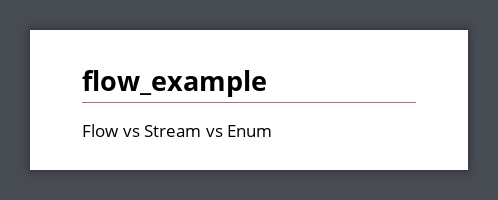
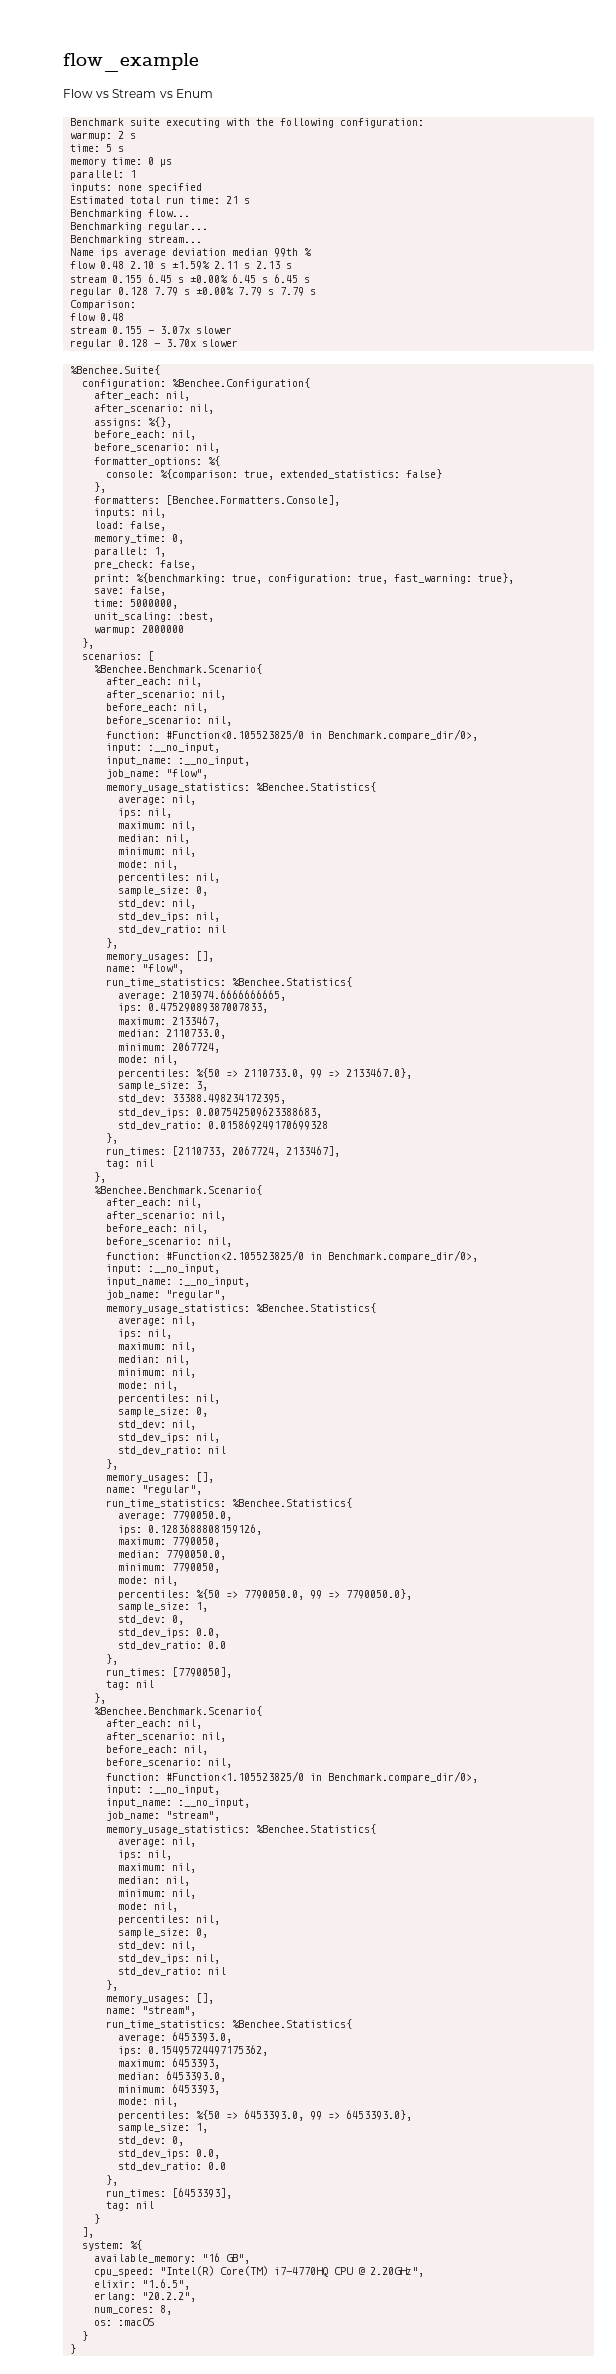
+ Benchmark suite executing with the following configuration:
+ warmup: 2 s
+ time: 5 s
+ memory time: 0 μs
+ parallel: 1
+ inputs: none specified
+ Estimated total run time: 21 s
+ Benchmarking flow...
+ Benchmarking regular...
+ Benchmarking stream...
+ Name ips average deviation median 99th %
+ flow 0.48 2.10 s ±1.59% 2.11 s 2.13 s
+ stream 0.155 6.45 s ±0.00% 6.45 s 6.45 s
+ regular 0.128 7.79 s ±0.00% 7.79 s 7.79 s
+ Comparison:
+ flow 0.48
+ stream 0.155 - 3.07x slower
+ regular 0.128 - 3.70x slower
+ %Benchee.Suite{
+ configuration: %Benchee.Configuration{
+ after_each: nil,
+ after_scenario: nil,
+ assigns: %{},
+ before_each: nil,
+ before_scenario: nil,
+ formatter_options: %{
+ console: %{comparison: true, extended_statistics: false}
+ },
+ formatters: [Benchee.Formatters.Console],
+ inputs: nil,
+ load: false,
+ memory_time: 0,
+ parallel: 1,
+ pre_check: false,
+ print: %{benchmarking: true, configuration: true, fast_warning: true},
+ save: false,
+ time: 5000000,
+ unit_scaling: :best,
+ warmup: 2000000
+ },
+ scenarios: [
+ %Benchee.Benchmark.Scenario{
+ after_each: nil,
+ after_scenario: nil,
+ before_each: nil,
+ before_scenario: nil,
+ function: #Function<0.105523825/0 in Benchmark.compare_dir/0>,
+ input: :__no_input,
+ input_name: :__no_input,
+ job_name: "flow",
+ memory_usage_statistics: %Benchee.Statistics{
+ average: nil,
+ ips: nil,
+ maximum: nil,
+ median: nil,
+ minimum: nil,
+ mode: nil,
+ percentiles: nil,
+ sample_size: 0,
+ std_dev: nil,
+ std_dev_ips: nil,
+ std_dev_ratio: nil
+ },
+ memory_usages: [],
+ name: "flow",
+ run_time_statistics: %Benchee.Statistics{
+ average: 2103974.6666666665,
+ ips: 0.47529089387007833,
+ maximum: 2133467,
+ median: 2110733.0,
+ minimum: 2067724,
+ mode: nil,
+ percentiles: %{50 => 2110733.0, 99 => 2133467.0},
+ sample_size: 3,
+ std_dev: 33388.498234172395,
+ std_dev_ips: 0.007542509623388683,
+ std_dev_ratio: 0.015869249170699328
+ },
+ run_times: [2110733, 2067724, 2133467],
+ tag: nil
+ },
+ %Benchee.Benchmark.Scenario{
+ after_each: nil,
+ after_scenario: nil,
+ before_each: nil,
+ before_scenario: nil,
+ function: #Function<2.105523825/0 in Benchmark.compare_dir/0>,
+ input: :__no_input,
+ input_name: :__no_input,
+ job_name: "regular",
+ memory_usage_statistics: %Benchee.Statistics{
+ average: nil,
+ ips: nil,
+ maximum: nil,
+ median: nil,
+ minimum: nil,
+ mode: nil,
+ percentiles: nil,
+ sample_size: 0,
+ std_dev: nil,
+ std_dev_ips: nil,
+ std_dev_ratio: nil
+ },
+ memory_usages: [],
+ name: "regular",
+ run_time_statistics: %Benchee.Statistics{
+ average: 7790050.0,
+ ips: 0.1283688808159126,
+ maximum: 7790050,
+ median: 7790050.0,
+ minimum: 7790050,
+ mode: nil,
+ percentiles: %{50 => 7790050.0, 99 => 7790050.0},
+ sample_size: 1,
+ std_dev: 0,
+ std_dev_ips: 0.0,
+ std_dev_ratio: 0.0
+ },
+ run_times: [7790050],
+ tag: nil
+ },
+ %Benchee.Benchmark.Scenario{
+ after_each: nil,
+ after_scenario: nil,
+ before_each: nil,
+ before_scenario: nil,
+ function: #Function<1.105523825/0 in Benchmark.compare_dir/0>,
+ input: :__no_input,
+ input_name: :__no_input,
+ job_name: "stream",
+ memory_usage_statistics: %Benchee.Statistics{
+ average: nil,
+ ips: nil,
+ maximum: nil,
+ median: nil,
+ minimum: nil,
+ mode: nil,
+ percentiles: nil,
+ sample_size: 0,
+ std_dev: nil,
+ std_dev_ips: nil,
+ std_dev_ratio: nil
+ },
+ memory_usages: [],
+ name: "stream",
+ run_time_statistics: %Benchee.Statistics{
+ average: 6453393.0,
+ ips: 0.15495724497175362,
+ maximum: 6453393,
+ median: 6453393.0,
+ minimum: 6453393,
+ mode: nil,
+ percentiles: %{50 => 6453393.0, 99 => 6453393.0},
+ sample_size: 1,
+ std_dev: 0,
+ std_dev_ips: 0.0,
+ std_dev_ratio: 0.0
+ },
+ run_times: [6453393],
+ tag: nil
+ }
+ ],
+ system: %{
+ available_memory: "16 GB",
+ cpu_speed: "Intel(R) Core(TM) i7-4770HQ CPU @ 2.20GHz",
+ elixir: "1.6.5",
+ erlang: "20.2.2",
+ num_cores: 8,
+ os: :macOS
+ }
+ }

